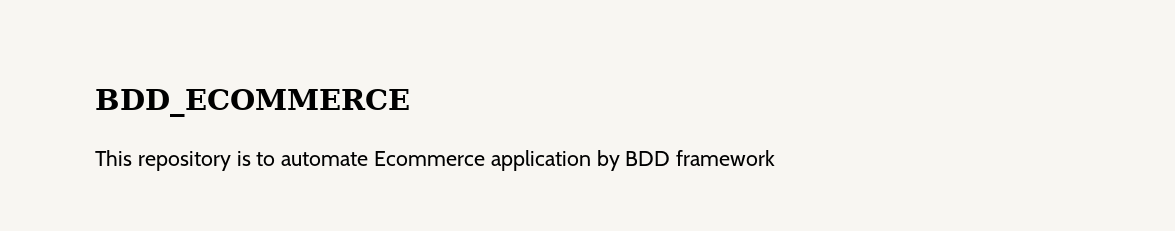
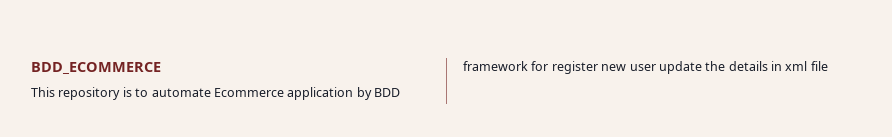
- This repository is to automate Ecommerce application by BDD framework
+ This repository is to automate Ecommerce application by BDD framework for register new user update the details in xml file

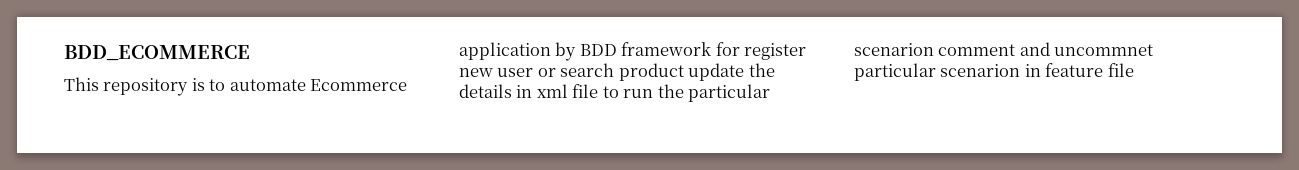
- This repository is to automate Ecommerce application by BDD framework for register new user update the details in xml file
+ This repository is to automate Ecommerce application by BDD framework for register new user or search product update the details in xml file to run the particular scenarion comment and uncommnet particular scenarion in feature file

